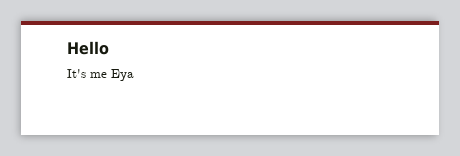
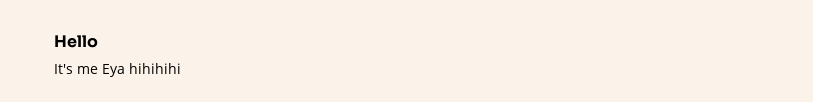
- It's me Eya
+ It's me Eya hihihihi

